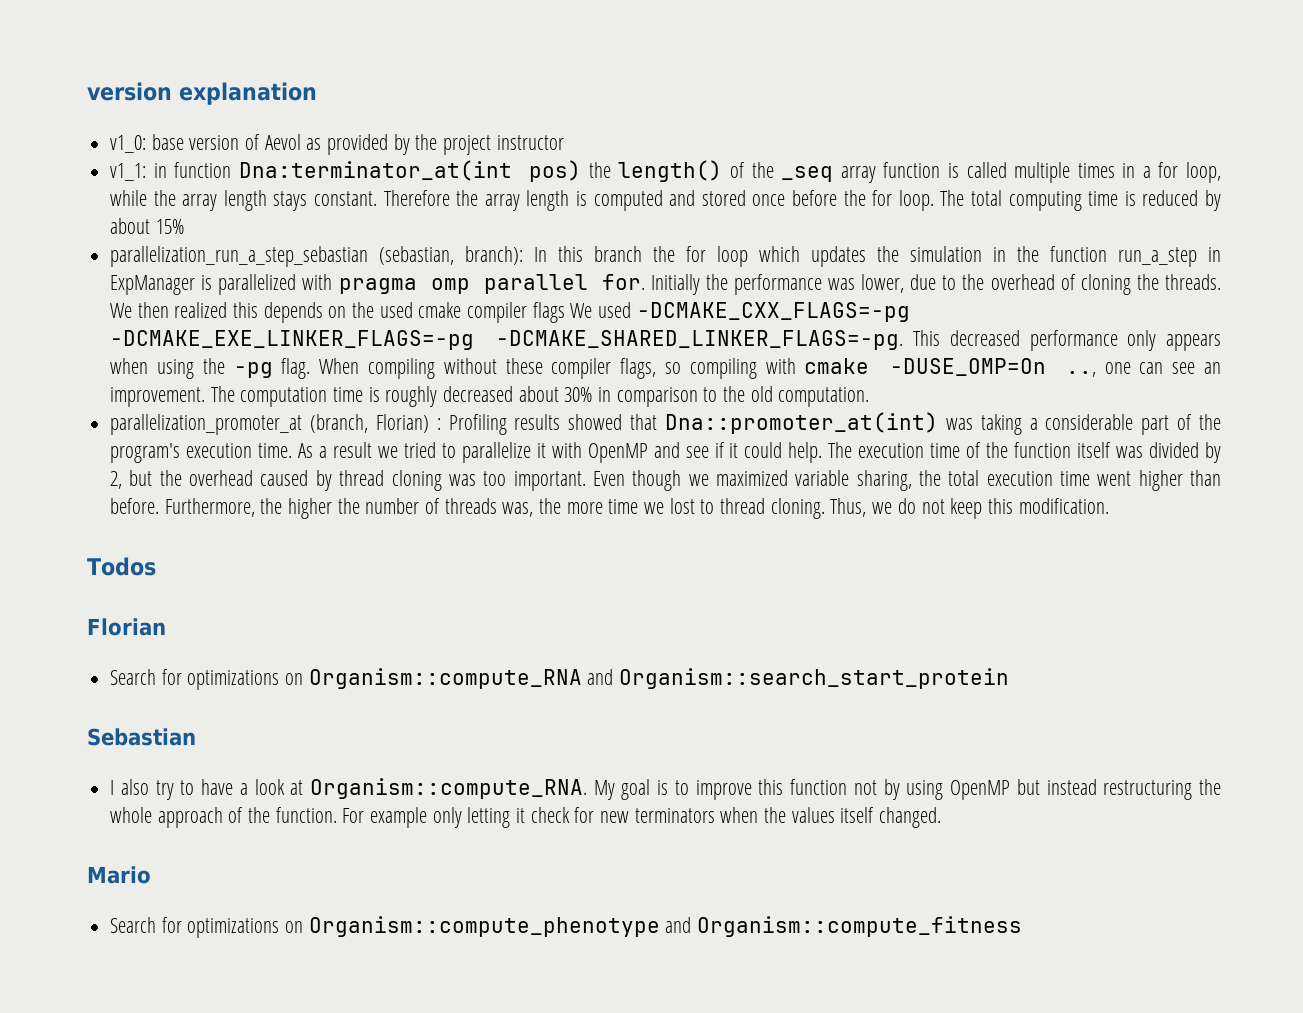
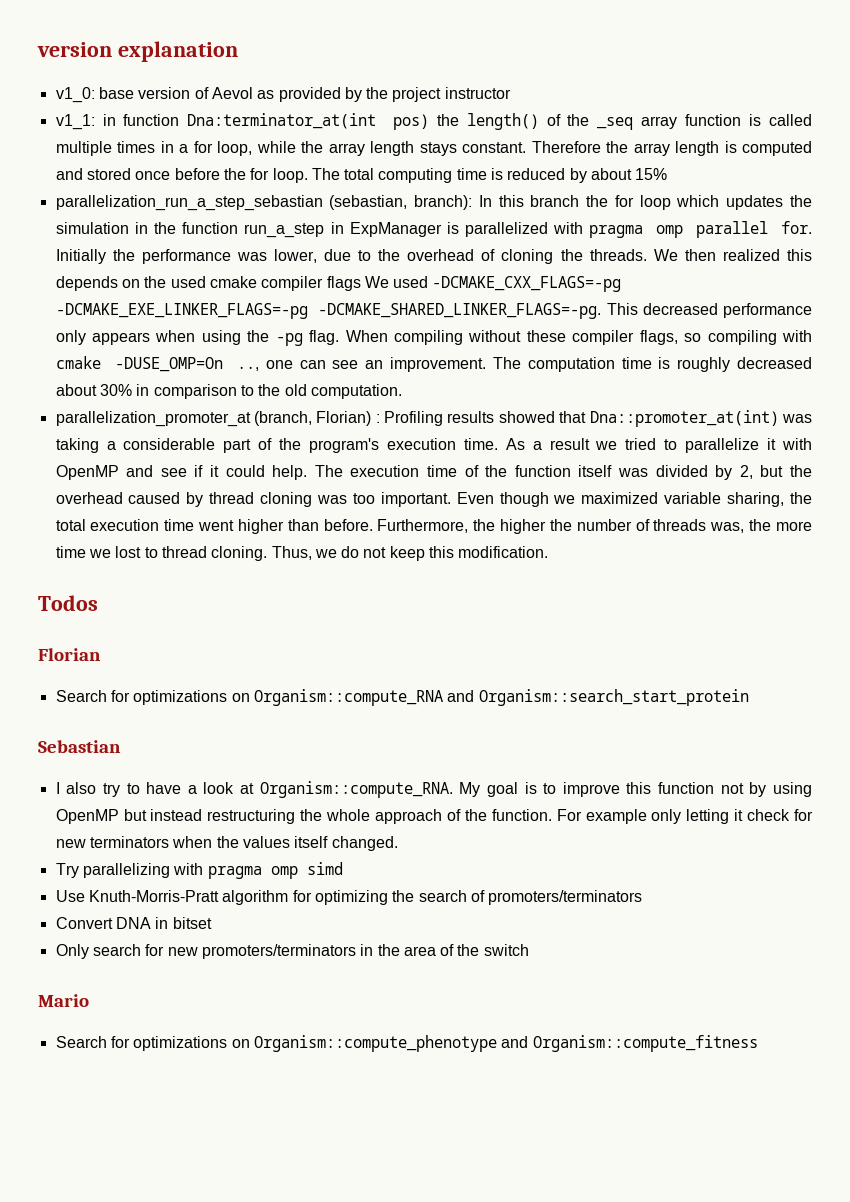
+ Try parallelizing with pragma omp simd
+ Use Knuth-Morris-Pratt algorithm for optimizing the search of promoters/terminators
+ Convert DNA in bitset
+ Only search for new promoters/terminators in the area of the switch

